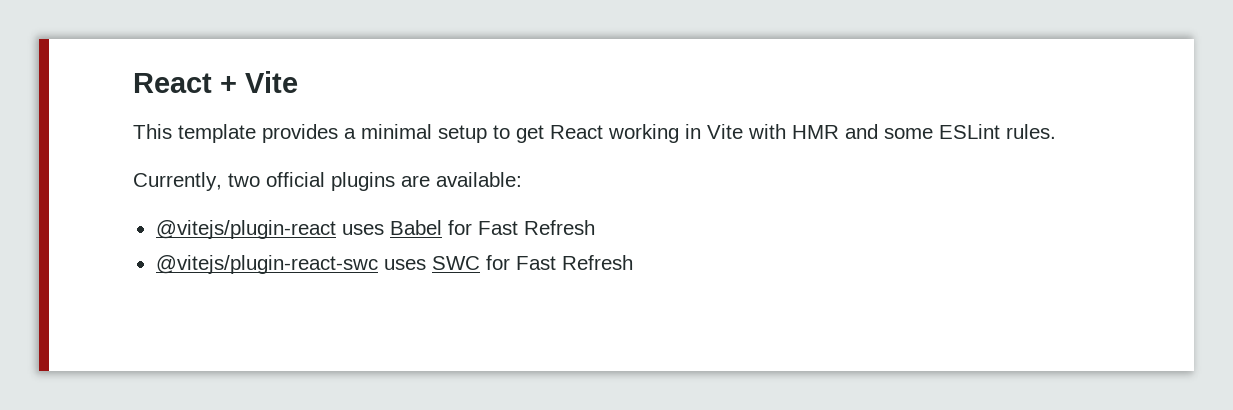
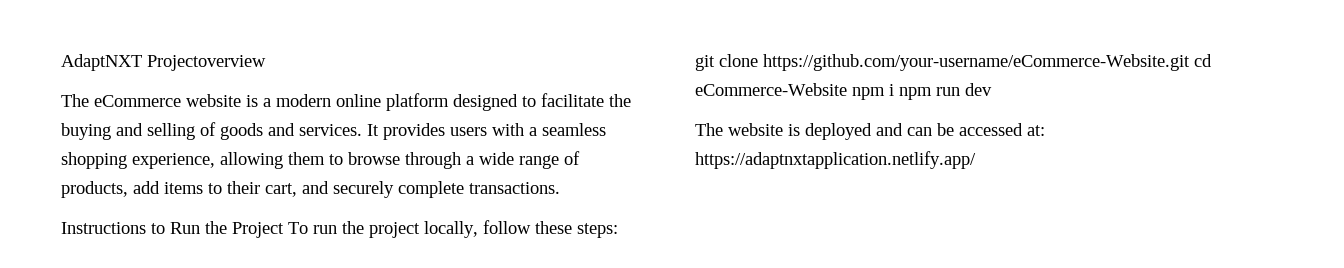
- React + Vite
- This template provides a minimal setup to get React working in Vite with HMR and some ESLint rules.
- Currently, two official plugins are available:
- @vitejs/plugin-react uses Babel for Fast Refresh
- @vitejs/plugin-react-swc uses SWC for Fast Refresh
+ AdaptNXT Projectoverview
+ The eCommerce website is a modern online platform designed to facilitate the buying and selling of goods and services. It provides users with a seamless shopping experience, allowing them to browse through a wide range of products, add items to their cart, and securely complete transactions.
+ Instructions to Run the Project To run the project locally, follow these steps:
+ git clone https://github.com/your-username/eCommerce-Website.git cd eCommerce-Website npm i npm run dev
+ The website is deployed and can be accessed at: https://adaptnxtapplication.netlify.app/

